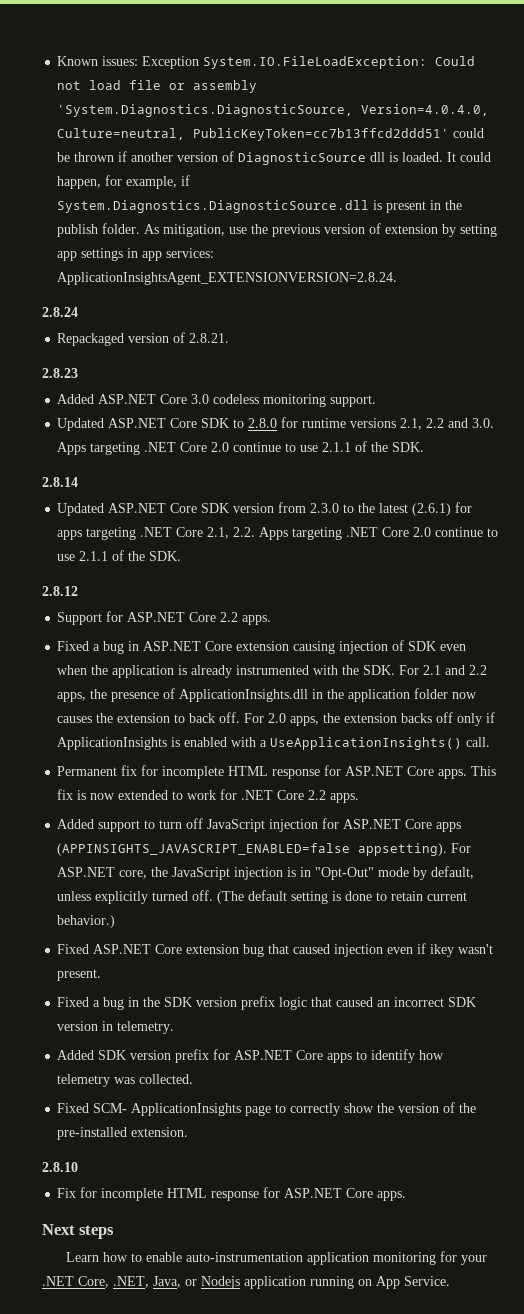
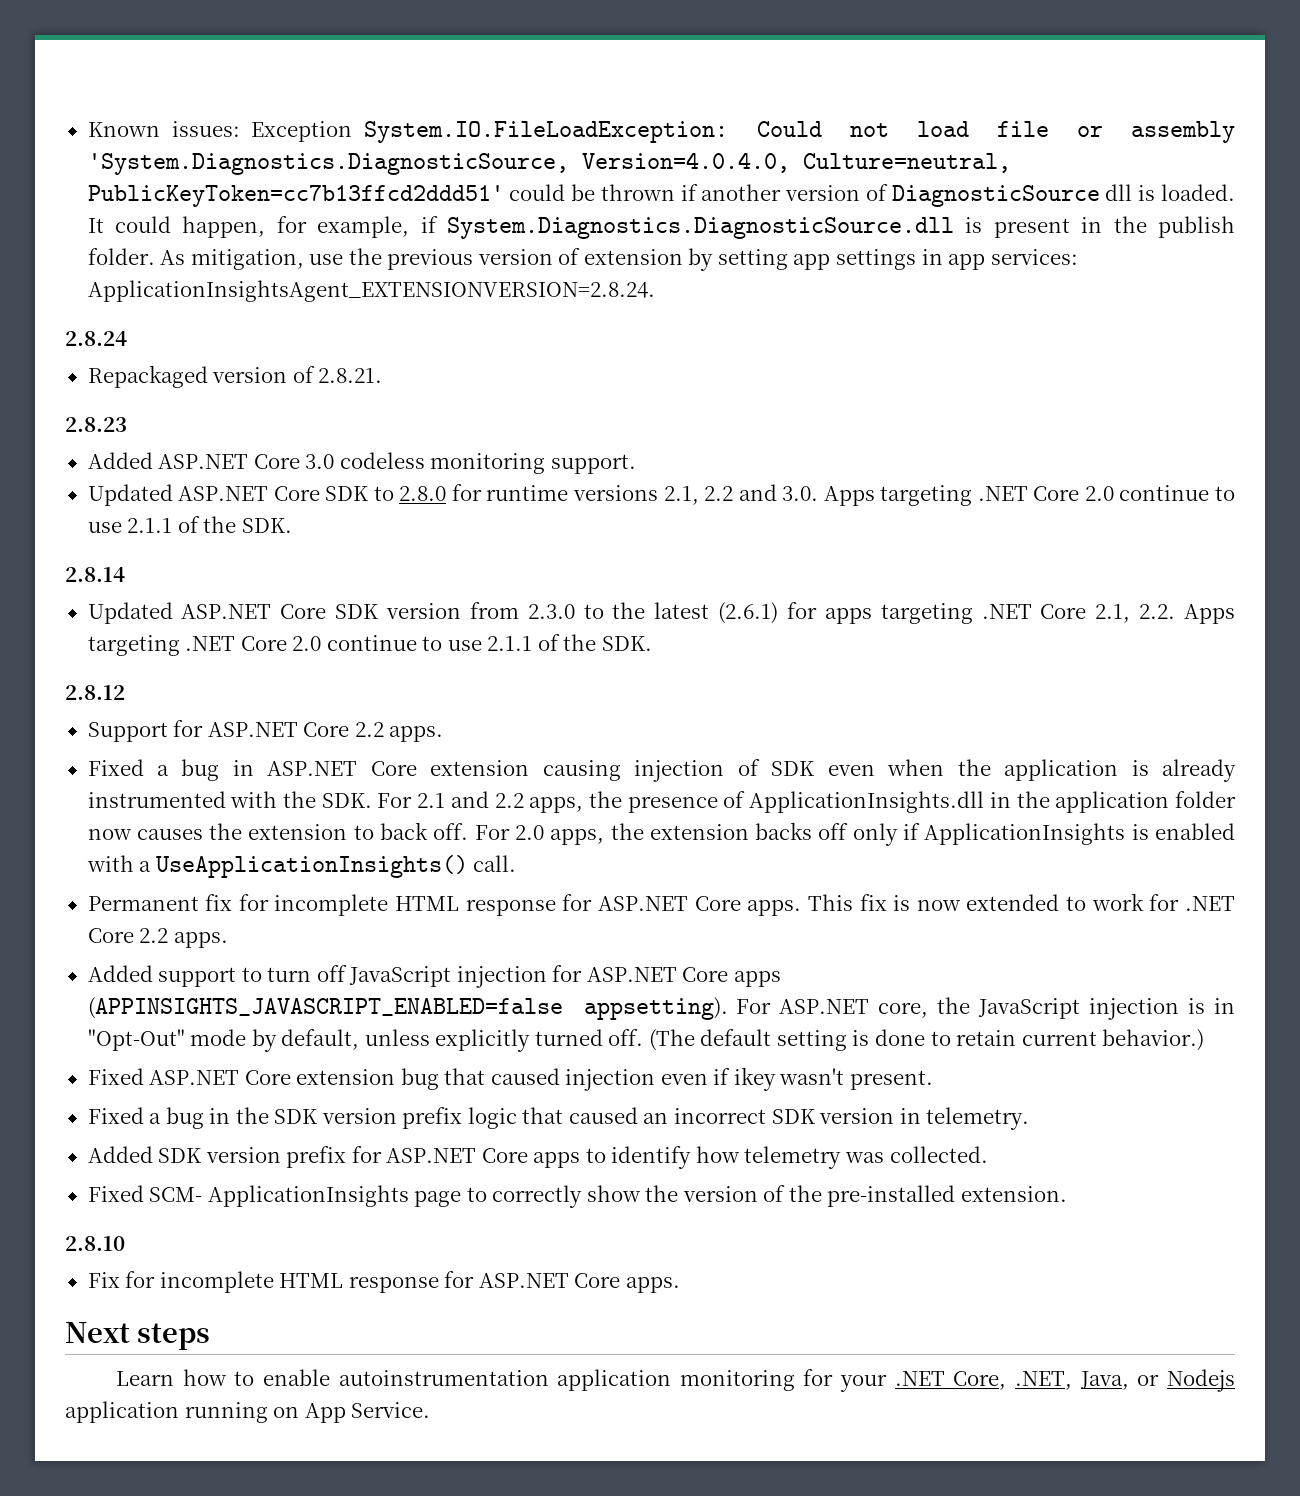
- Learn how to enable auto-instrumentation application monitoring for your .NET Core, .NET, Java, or Nodejs application running on App Service.
+ Learn how to enable autoinstrumentation application monitoring for your .NET Core, .NET, Java, or Nodejs application running on App Service.

